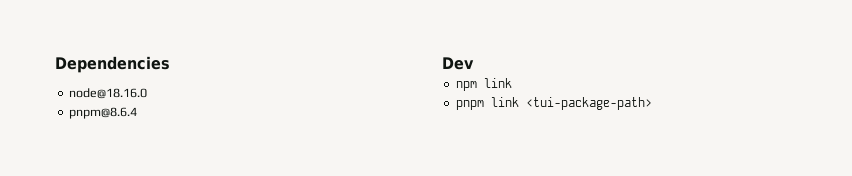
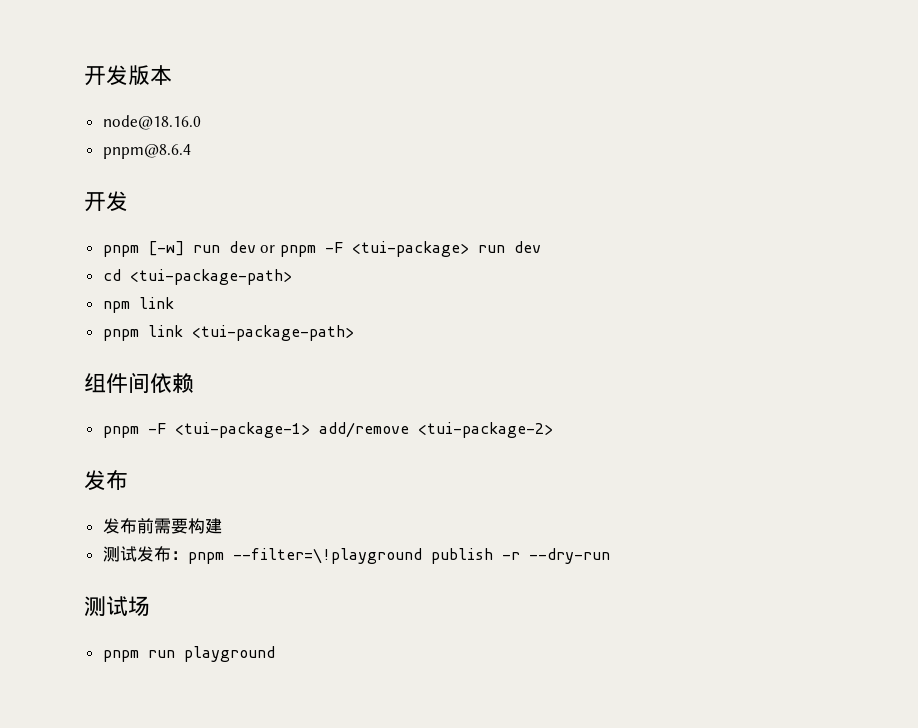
- Dependencies
+ 开发版本
  pnpm@8.6.4
- Dev
+ 开发
+ pnpm [-w] run dev or pnpm -F <tui-package> run dev
+ cd <tui-package-path>
+ 组件间依赖
+ pnpm -F <tui-package-1> add/remove <tui-package-2>
+ 发布
+ 发布前需要构建
+ 测试发布：pnpm --filter=\!playground publish -r --dry-run
+ 测试场
+ pnpm run playground

